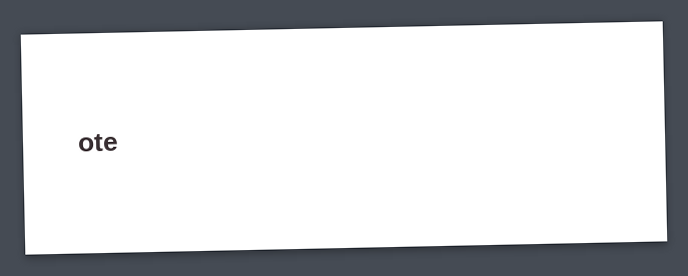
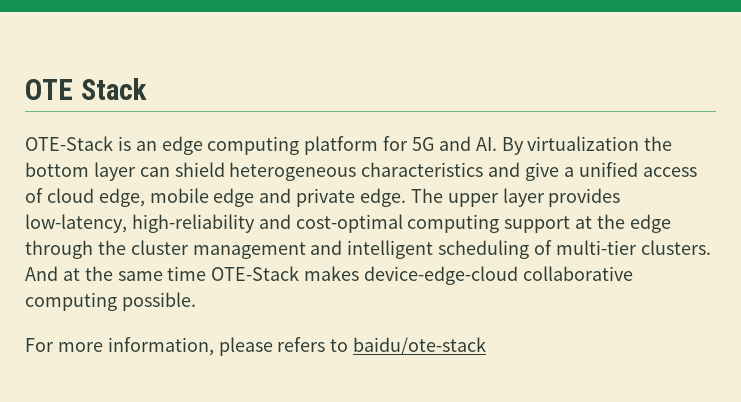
- ote
+ OTE Stack
+ OTE-Stack is an edge computing platform for 5G and AI. By virtualization the bottom layer can shield heterogeneous characteristics and give a unified access of cloud edge, mobile edge and private edge. The upper layer provides low-latency, high-reliability and cost-optimal computing support at the edge through the cluster management and intelligent scheduling of multi-tier clusters. And at the same time OTE-Stack makes device-edge-cloud collaborative computing possible.
+ For more information, please refers to baidu/ote-stack

